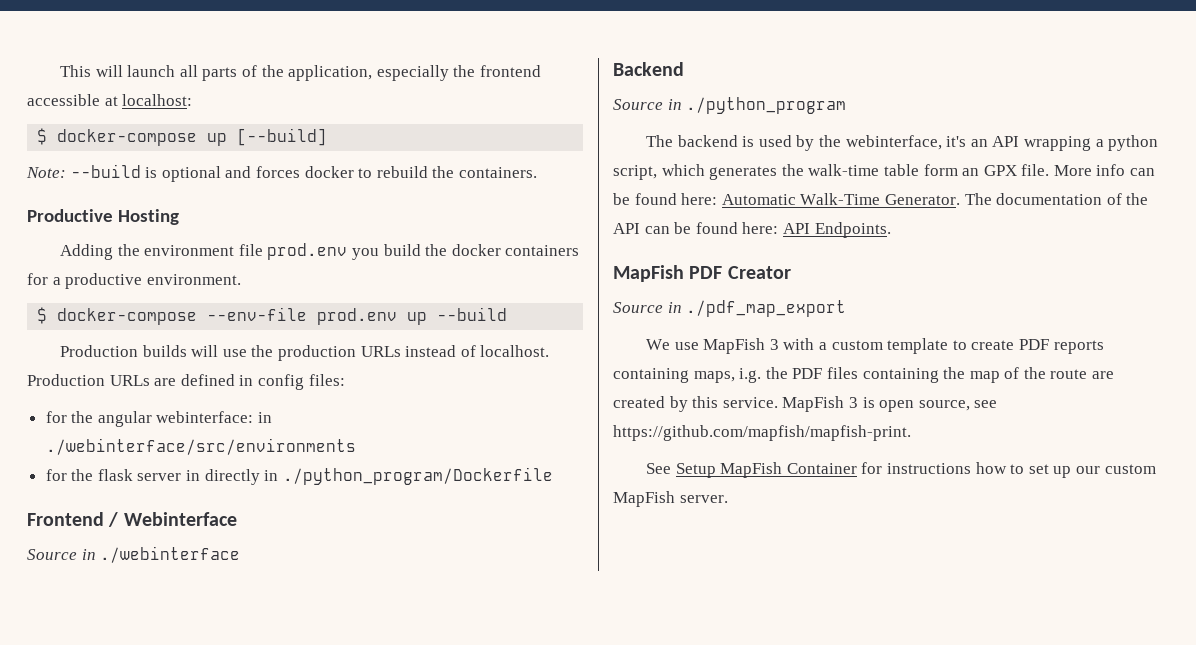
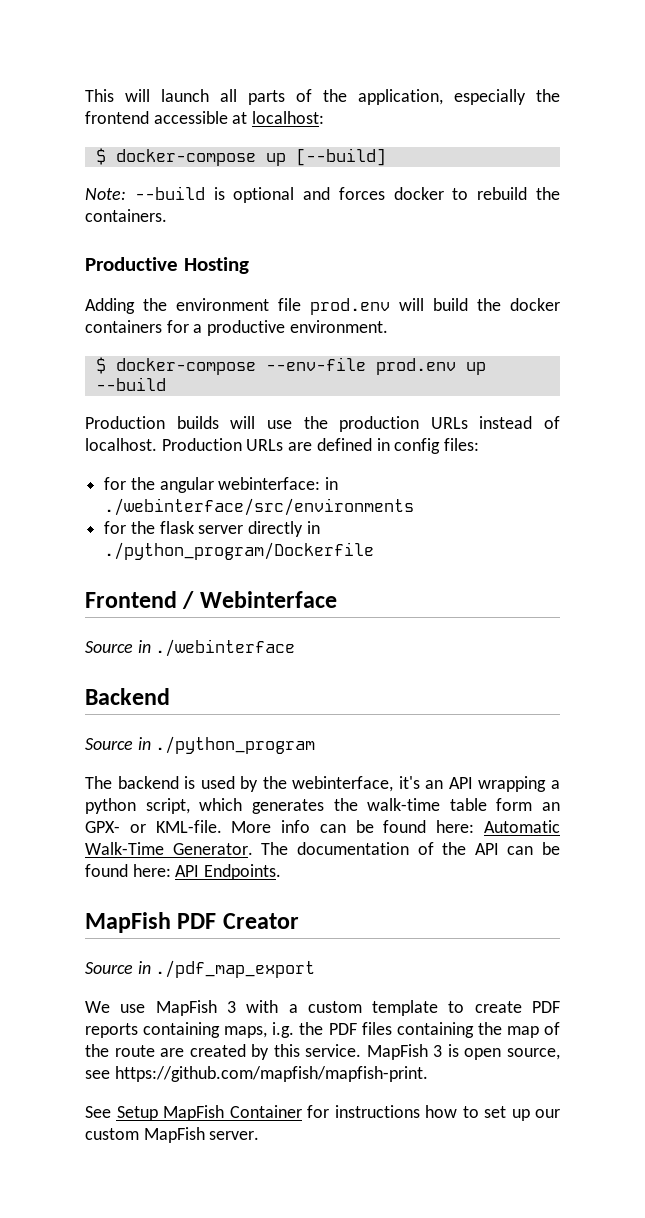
- Adding the environment file prod.env you build the docker containers for a productive environment.
+ Adding the environment file prod.env will build the docker containers for a productive environment.
- for the flask server in directly in ./python_program/Dockerfile
+ for the flask server directly in ./python_program/Dockerfile
- The backend is used by the webinterface, it's an API wrapping a python script, which generates the walk-time table form an GPX file.
+ The backend is used by the webinterface, it's an API wrapping a python script, which generates the walk-time table form an GPX- or KML-file.

